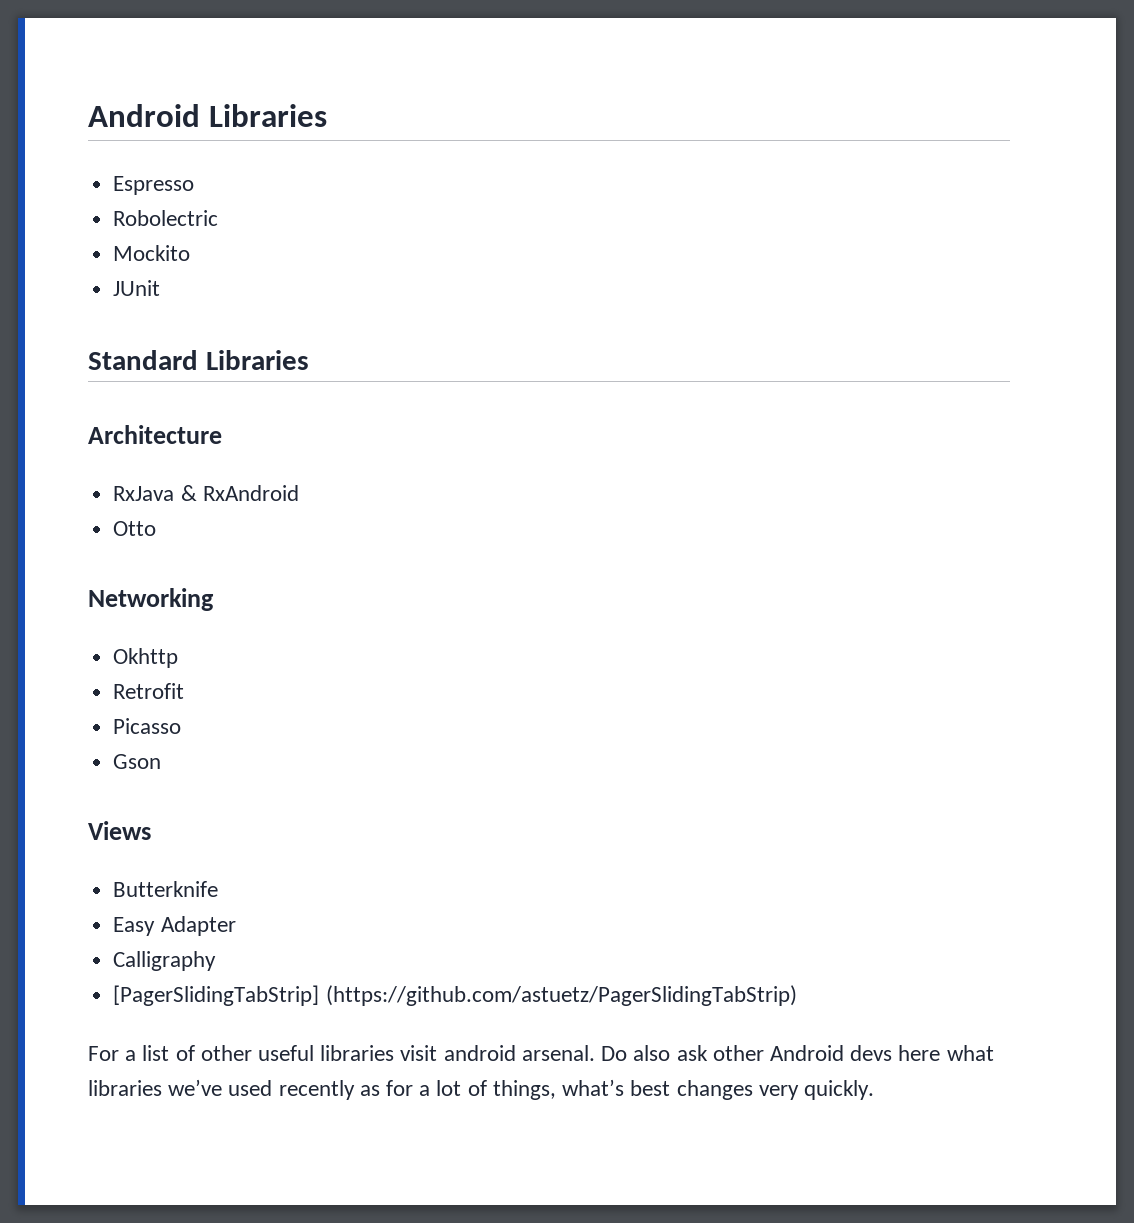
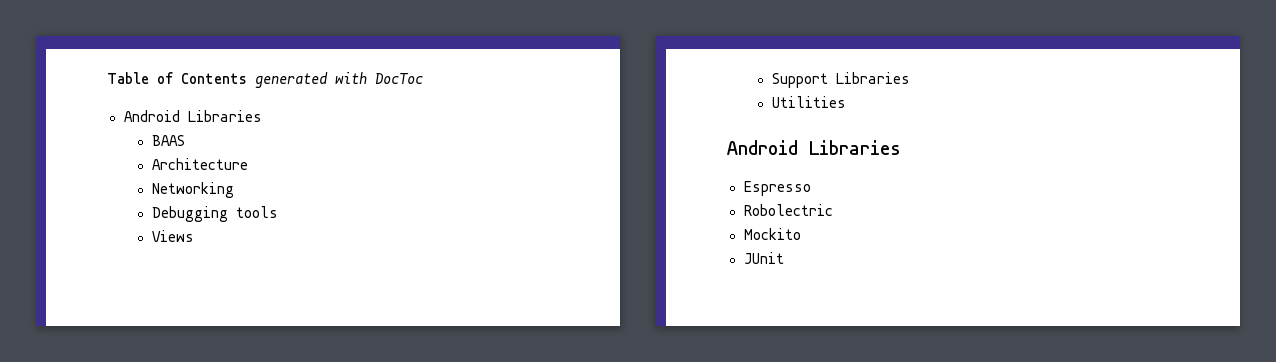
+ Table of Contents generated with DocToc
+ Android Libraries
+ BAAS
+ Architecture
+ Networking
+ Debugging tools
+ Views
+ Support Libraries
+ Utilities
- Standard Libraries
- Architecture
- RxJava & RxAndroid
- Otto
- Networking
- Okhttp
- Retrofit
- Picasso
- Gson
- Views
- Butterknife
- Easy Adapter
- Calligraphy
- [PagerSlidingTabStrip] (https://github.com/astuetz/PagerSlidingTabStrip)
- For a list of other useful libraries visit android arsenal. Do also ask other Android devs here what libraries we’ve used recently as for a lot of things, what’s best changes very quickly.

